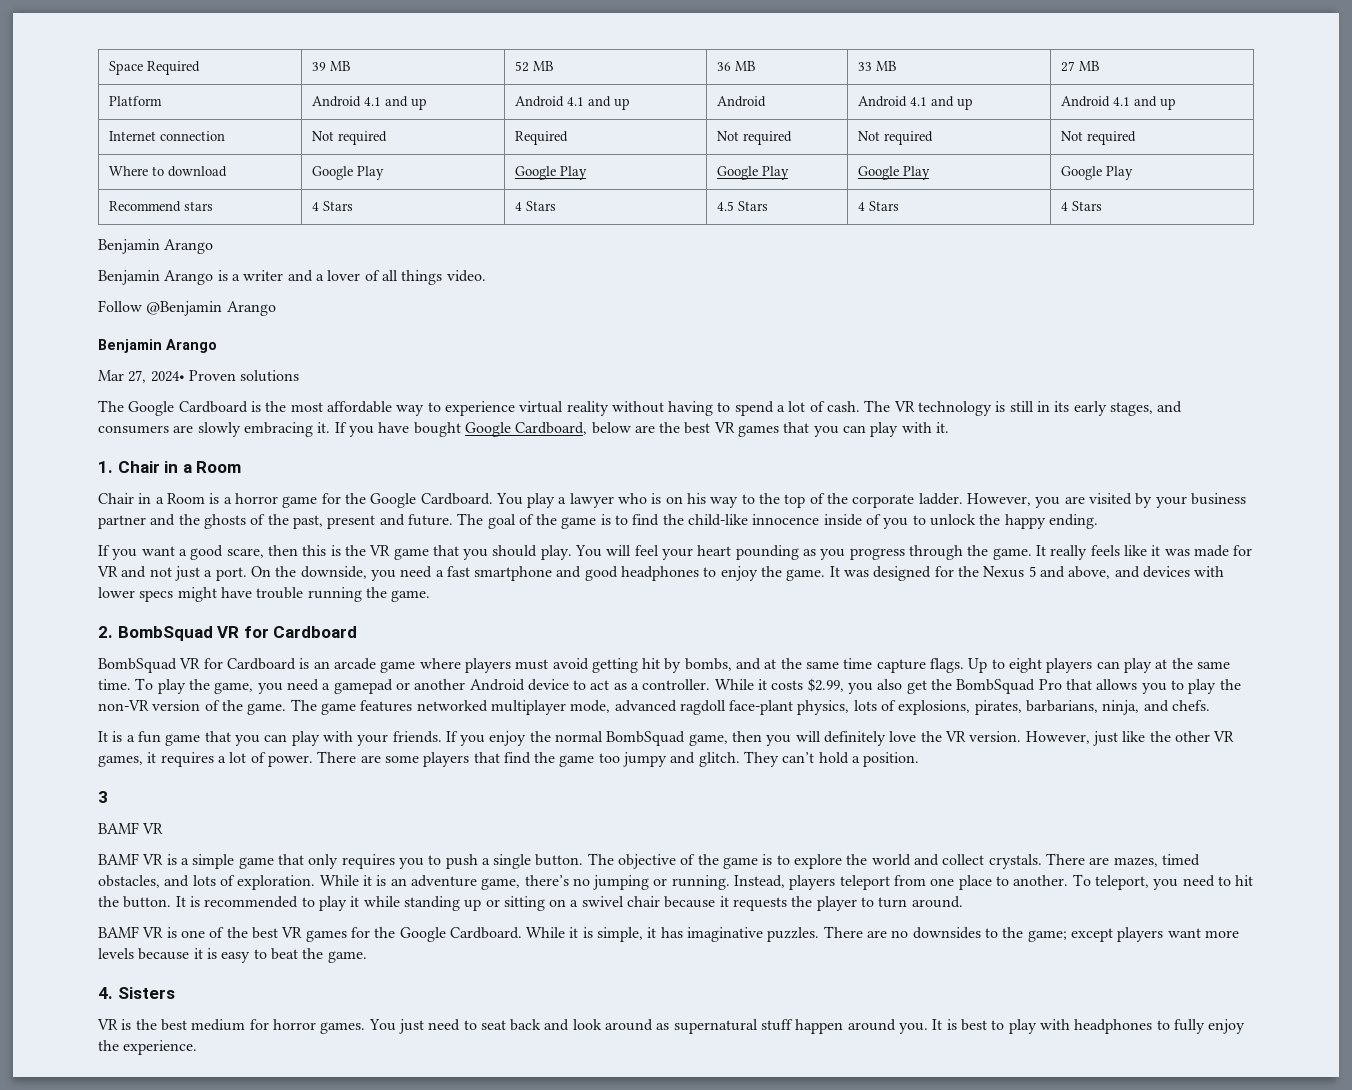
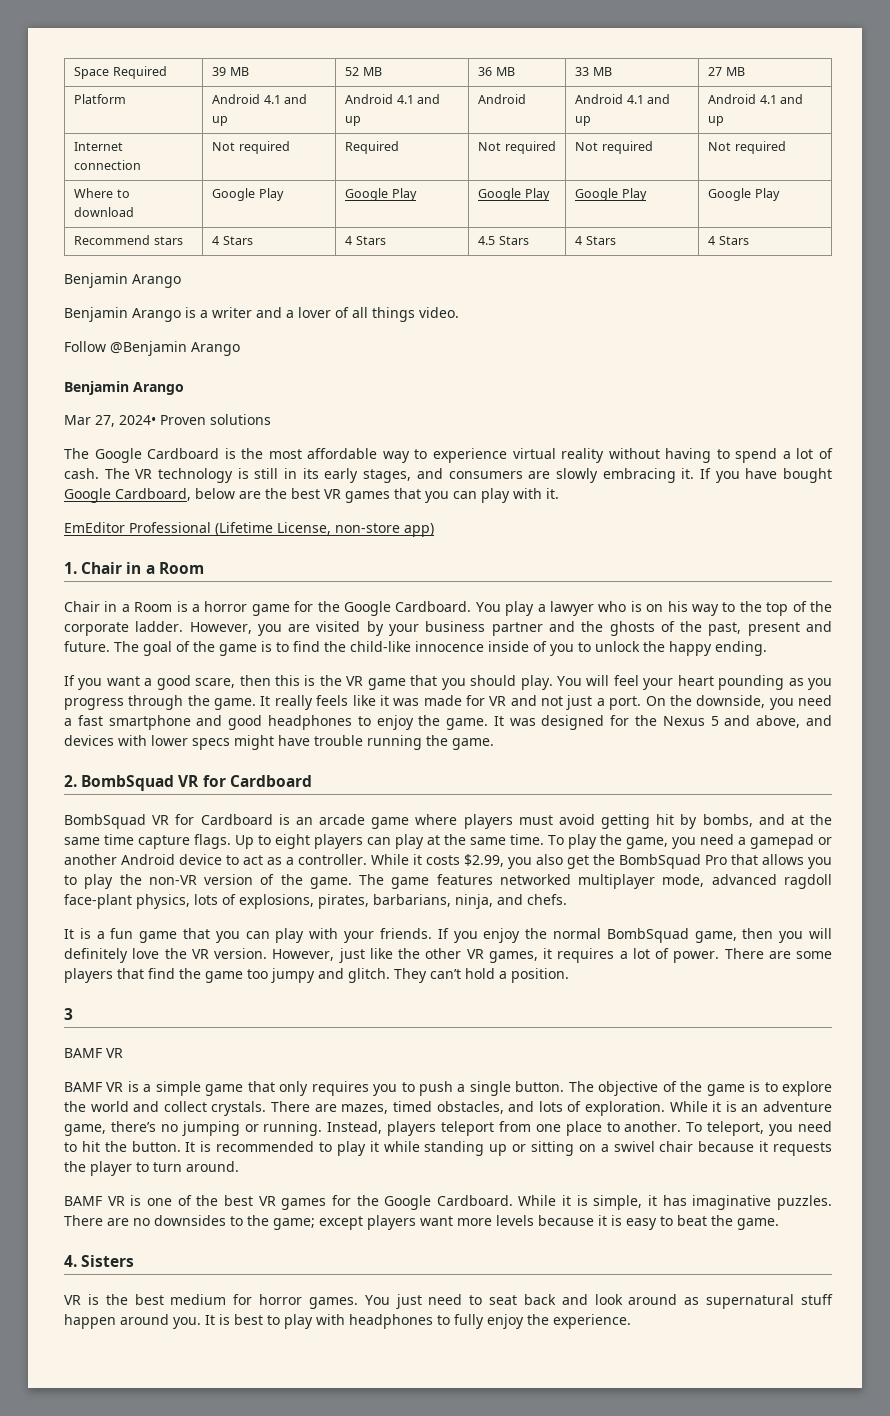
+ EmEditor Professional (Lifetime License, non-store app)

